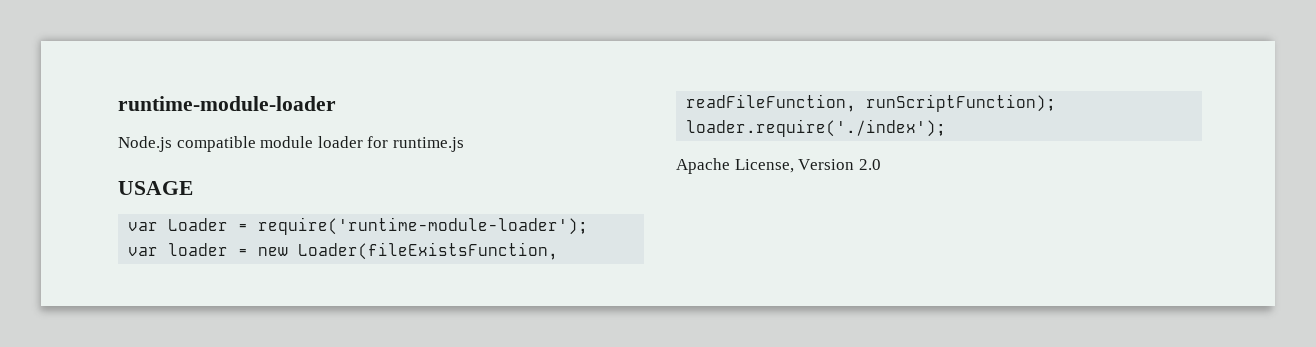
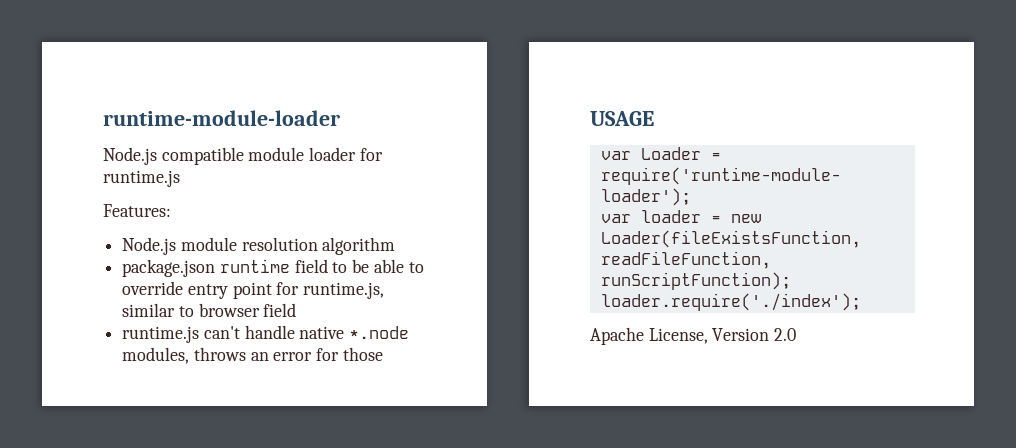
+ Features:
+ Node.js module resolution algorithm
+ package.json runtime field to be able to override entry point for runtime.js, similar to browser field
+ runtime.js can't handle native *.node modules, throws an error for those

